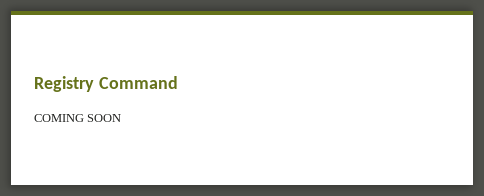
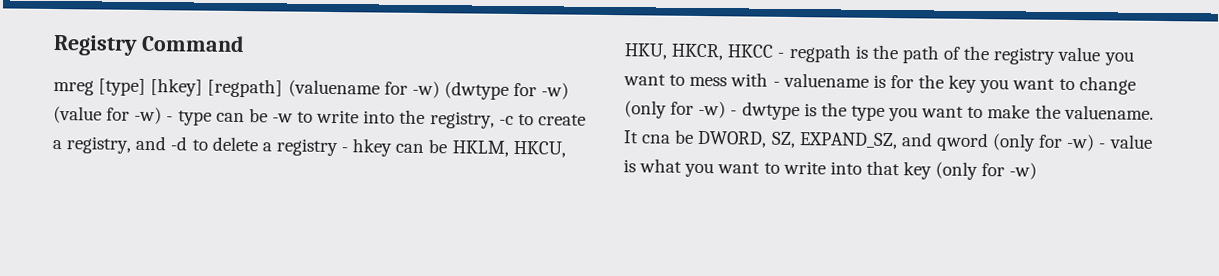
- COMING SOON
+ mreg [type] [hkey] [regpath] (valuename for -w) (dwtype for -w) (value for -w) - type can be -w to write into the registry, -c to create a registry, and -d to delete a registry - hkey can be HKLM, HKCU, HKU, HKCR, HKCC - regpath is the path of the registry value you want to mess with - valuename is for the key you want to change (only for -w) - dwtype is the type you want to make the valuename. It cna be DWORD, SZ, EXPAND_SZ, and qword (only for -w) - value is what you want to write into that key (only for -w)

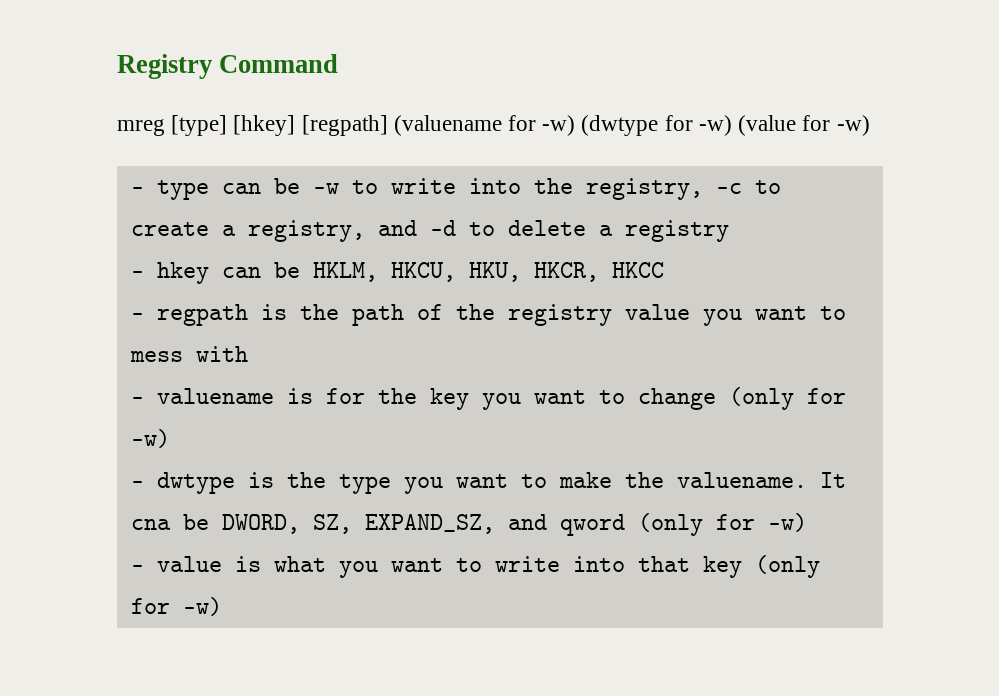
- mreg [type] [hkey] [regpath] (valuename for -w) (dwtype for -w) (value for -w) - type can be -w to write into the registry, -c to create a registry, and -d to delete a registry - hkey can be HKLM, HKCU, HKU, HKCR, HKCC - regpath is the path of the registry value you want to mess with - valuename is for the key you want to change (only for -w) - dwtype is the type you want to make the valuename.
+ mreg [type] [hkey] [regpath] (valuename for -w) (dwtype for -w) (value for -w)
+ - type can be -w to write into the registry, -c to create a registry, and -d to delete a registry
+ - hkey can be HKLM, HKCU, HKU, HKCR, HKCC
+ - regpath is the path of the registry value you want to mess with
+ - valuename is for the key you want to change (only for -w)
+ - dwtype is the type you want to make the valuename.
- It cna be DWORD, SZ, EXPAND_SZ, and qword (only for -w) - value is what you want to write into that key (only for -w)
+ It cna be DWORD, SZ, EXPAND_SZ, and qword (only for -w)
+ - value is what you want to write into that key (only for -w)

